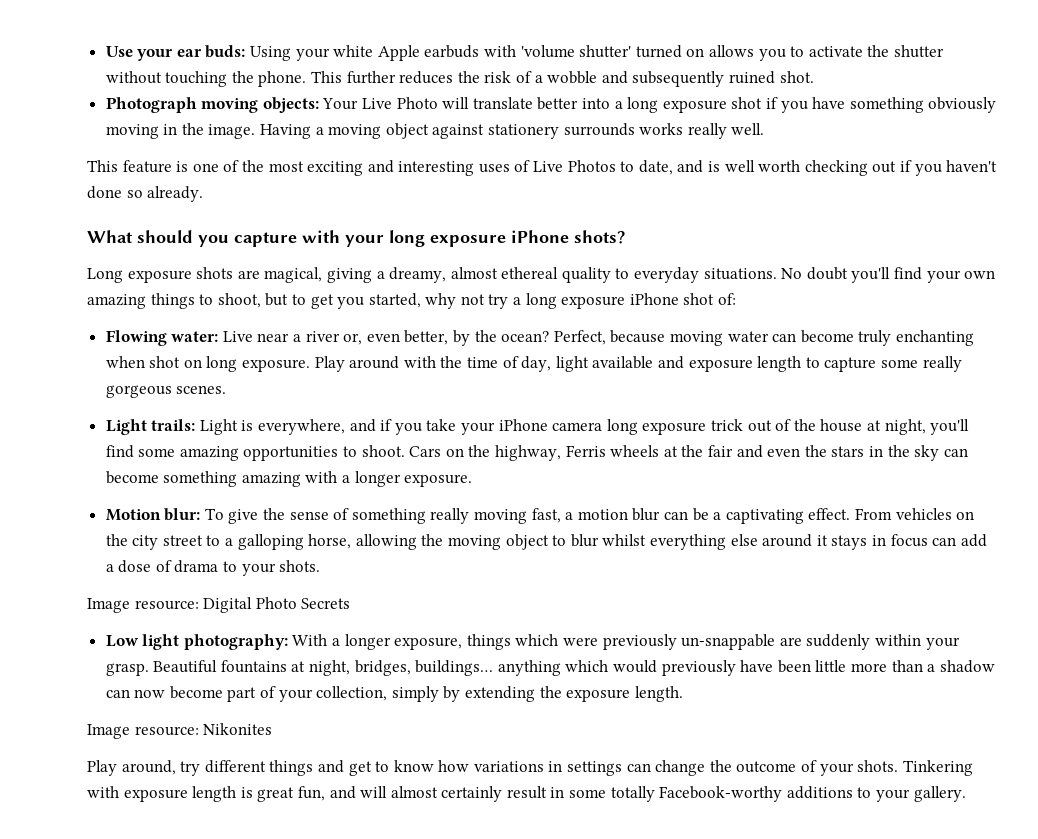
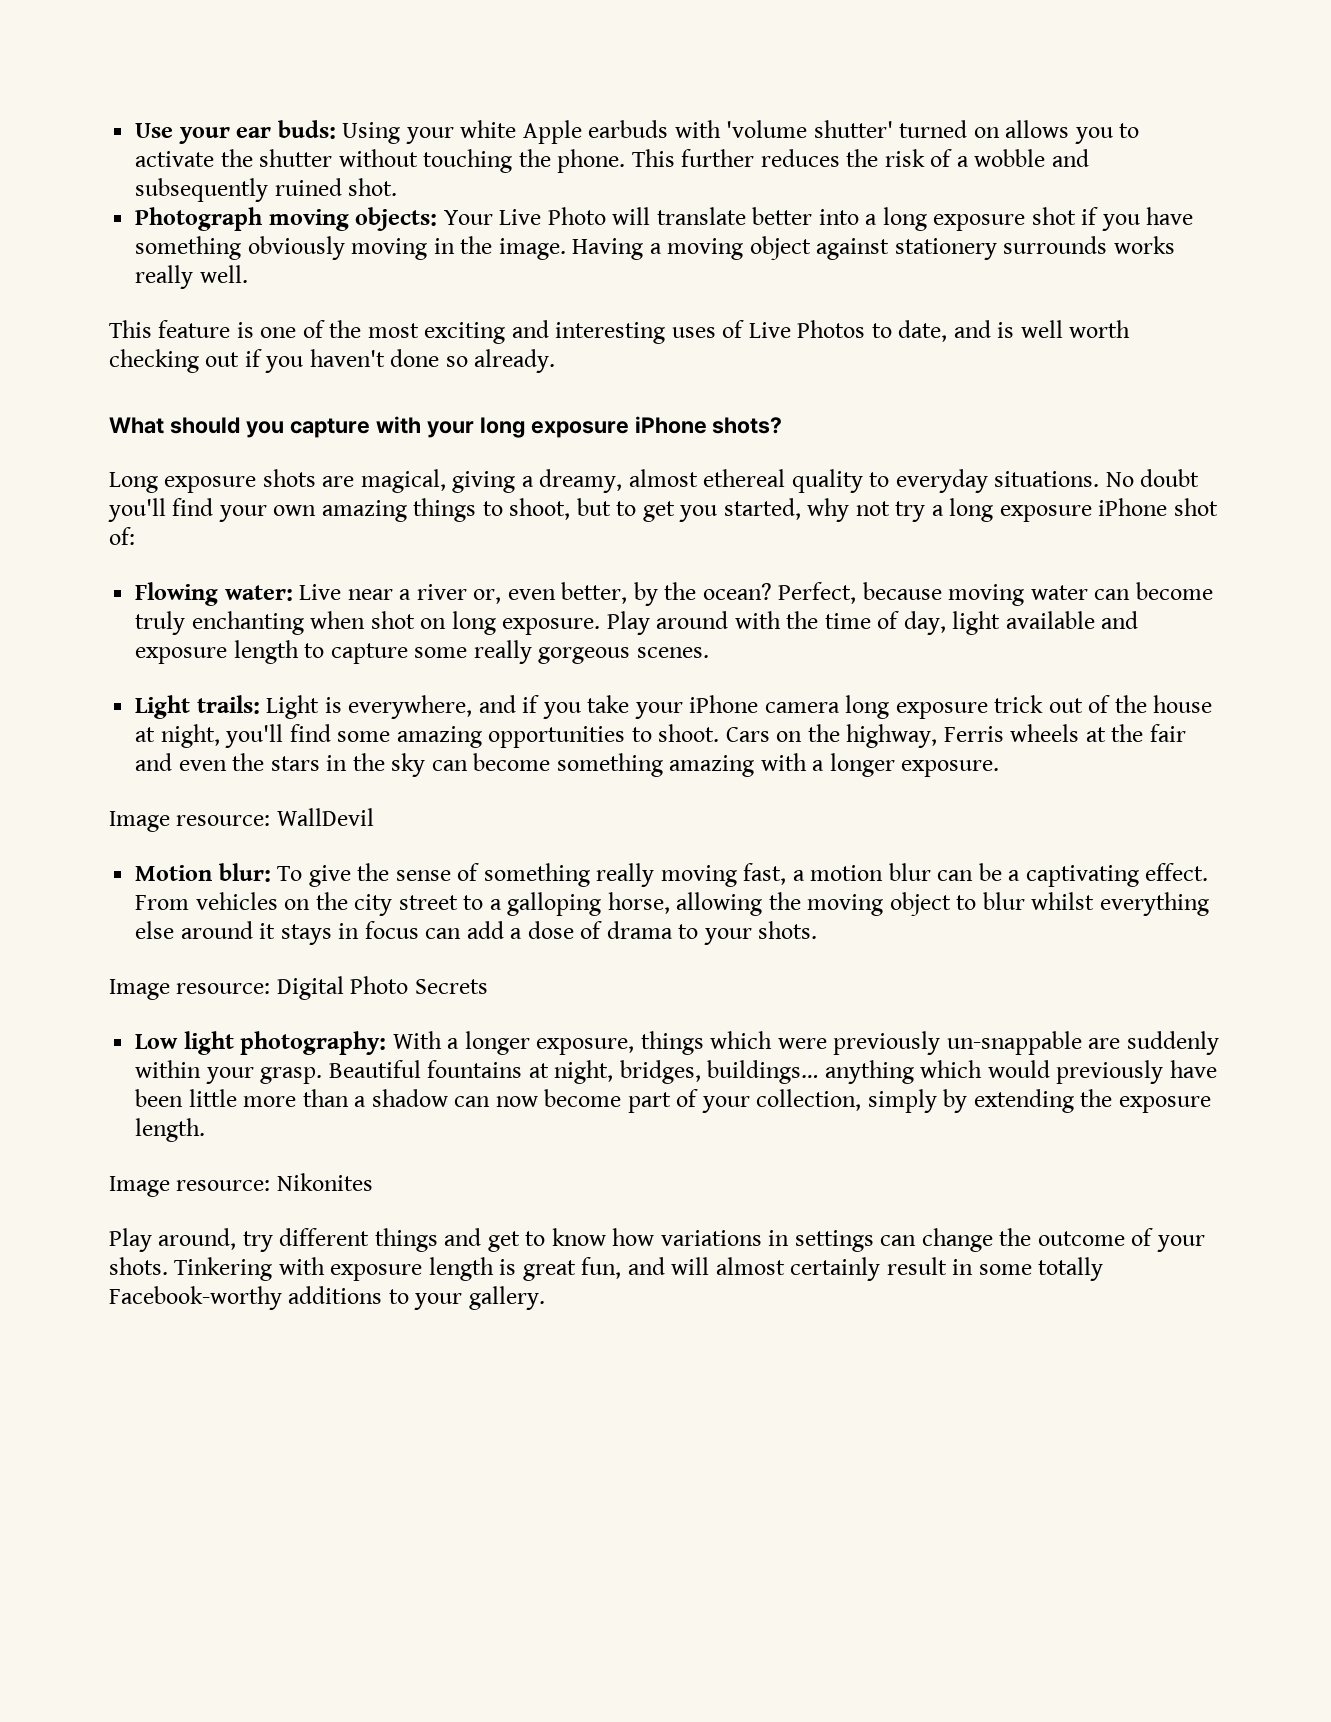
+ Image resource: WallDevil

